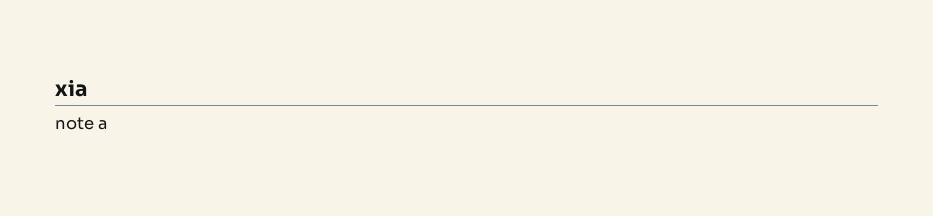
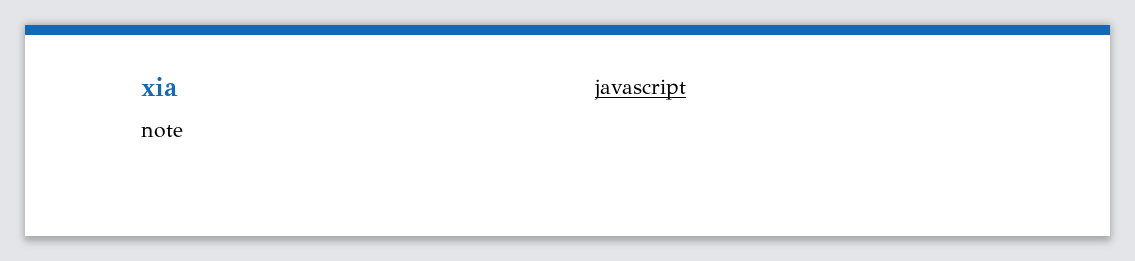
- note a
+ note
+ javascript

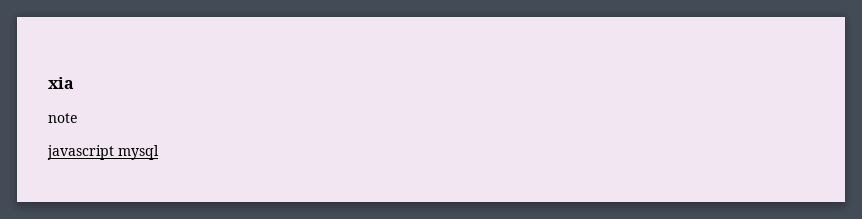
- javascript
+ javascript mysql

